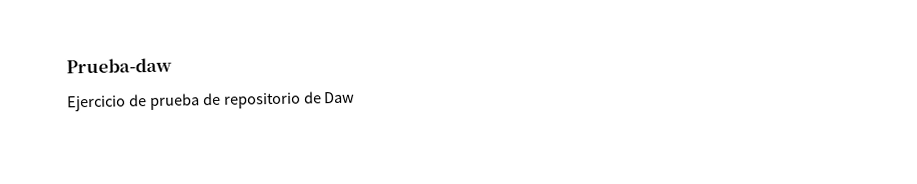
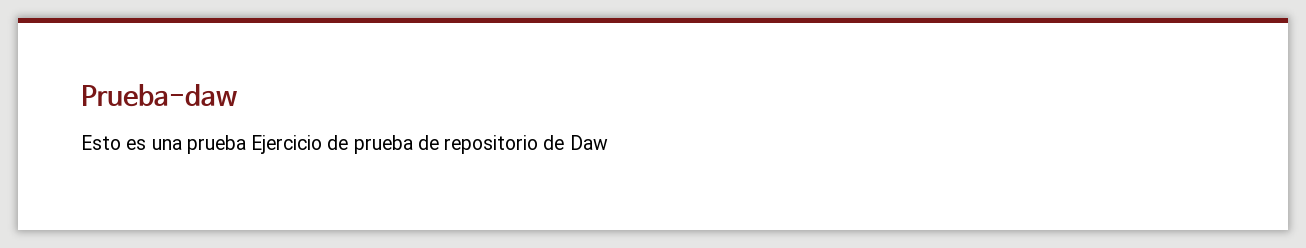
- Ejercicio de prueba de repositorio de Daw
+ Esto es una prueba Ejercicio de prueba de repositorio de Daw

